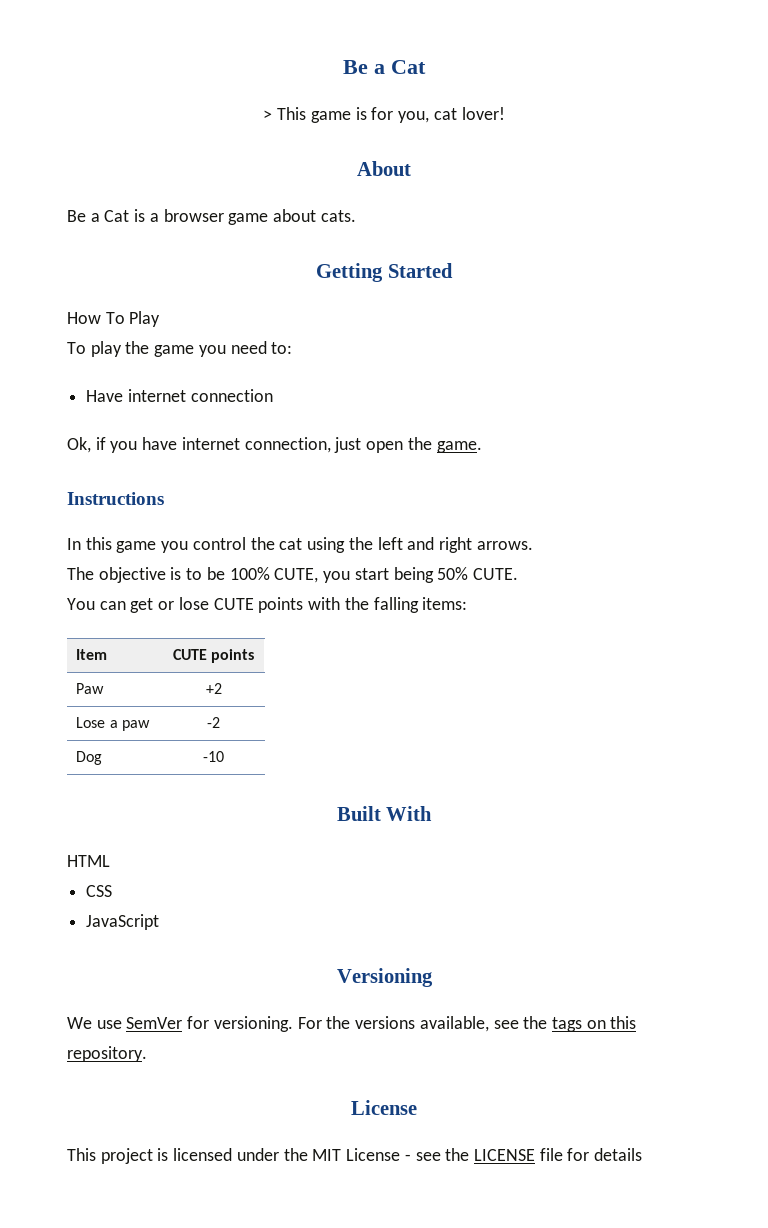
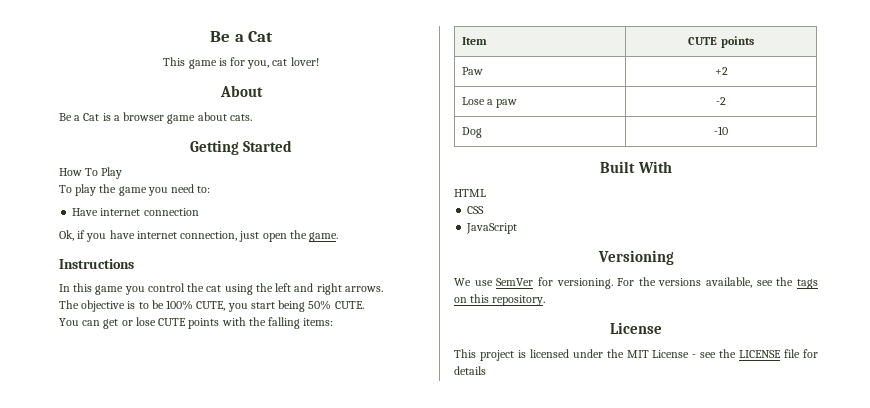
- > This game is for you, cat lover!
+ This game is for you, cat lover!

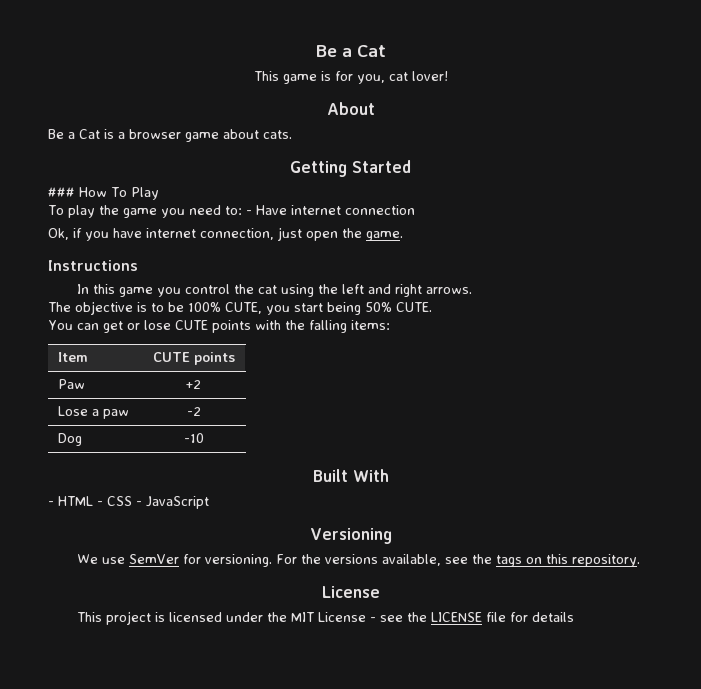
- How To Play
+ ### How To Play
- To play the game you need to:
- Have internet connection
+ To play the game you need to: - Have internet connection
- HTML
- CSS
- JavaScript
+ - HTML - CSS - JavaScript

